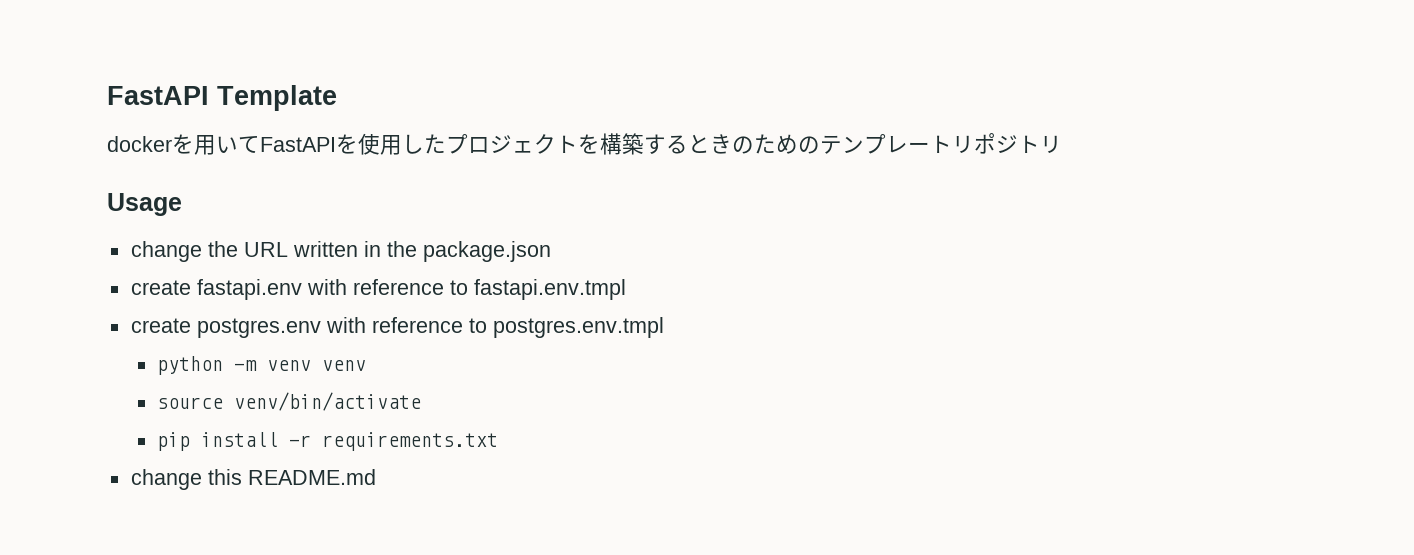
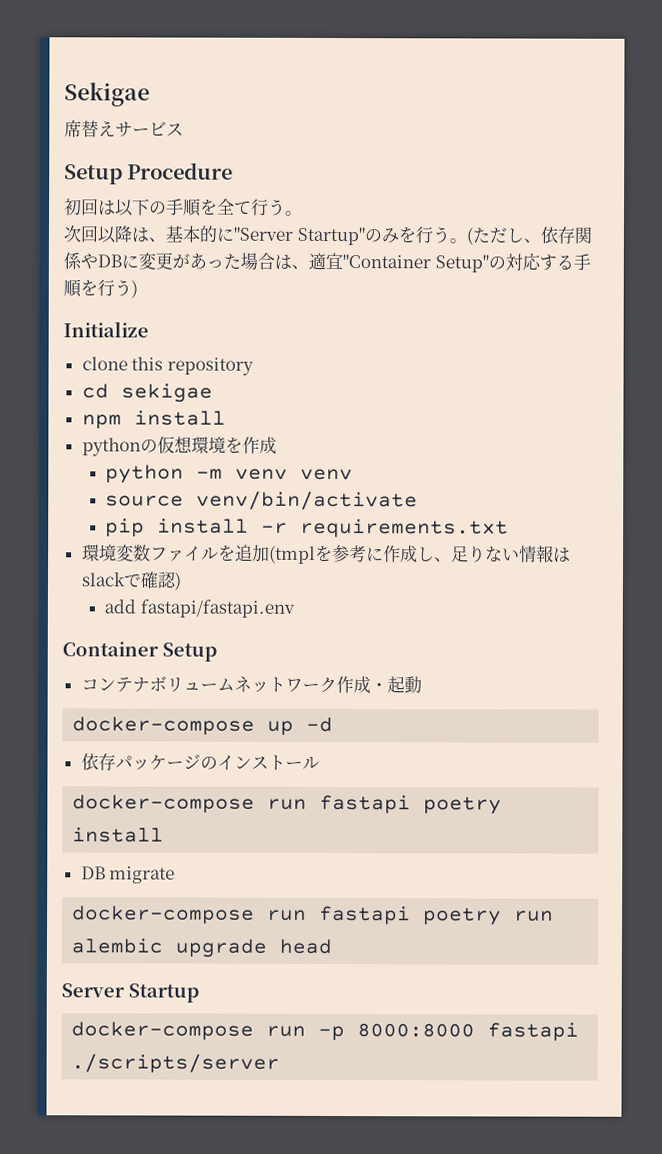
- FastAPI Template
- dockerを用いてFastAPIを使用したプロジェクトを構築するときのためのテンプレートリポジトリ
- Usage
- change the URL written in the package.json
- create fastapi.env with reference to fastapi.env.tmpl
- create postgres.env with reference to postgres.env.tmpl
+ Sekigae
+ 席替えサービス
+ Setup Procedure
+ 初回は以下の手順を全て行う。
+ 次回以降は、基本的に"Server Startup"のみを行う。(ただし、依存関係やDBに変更があった場合は、適宜"Container Setup"の対応する手順を行う)
+ Initialize
+ clone this repository
+ cd sekigae
+ npm install
+ pythonの仮想環境を作成
- change this README.md
+ 環境変数ファイルを追加(tmplを参考に作成し、足りない情報はslackで確認)
+ add fastapi/fastapi.env
+ Container Setup
+ コンテナボリュームネットワーク作成・起動
+ docker-compose up -d
+ 依存パッケージのインストール
+ docker-compose run fastapi poetry install
+ DB migrate
+ docker-compose run fastapi poetry run alembic upgrade head
+ Server Startup
+ docker-compose run -p 8000:8000 fastapi ./scripts/server

